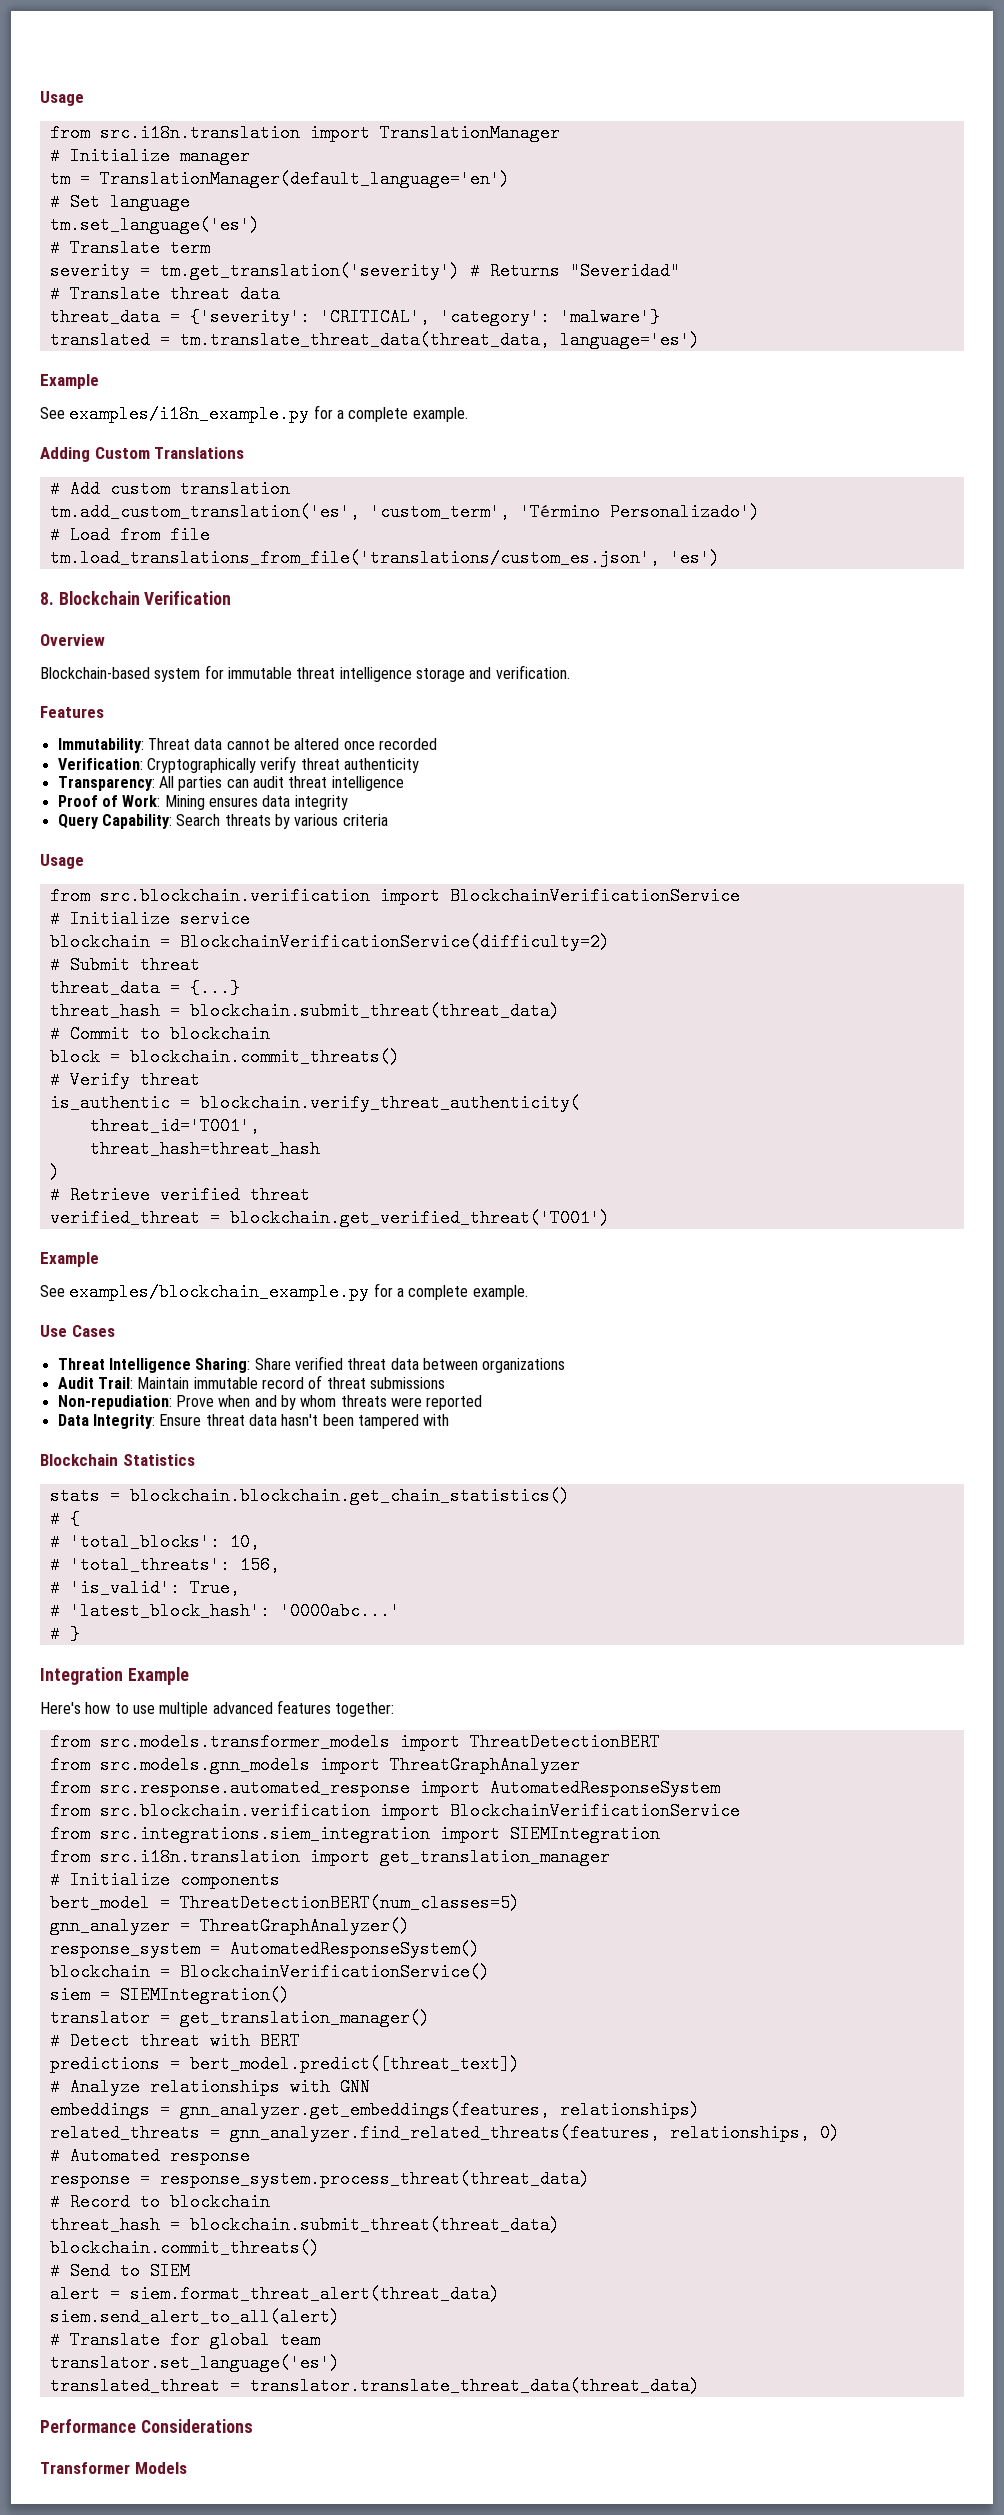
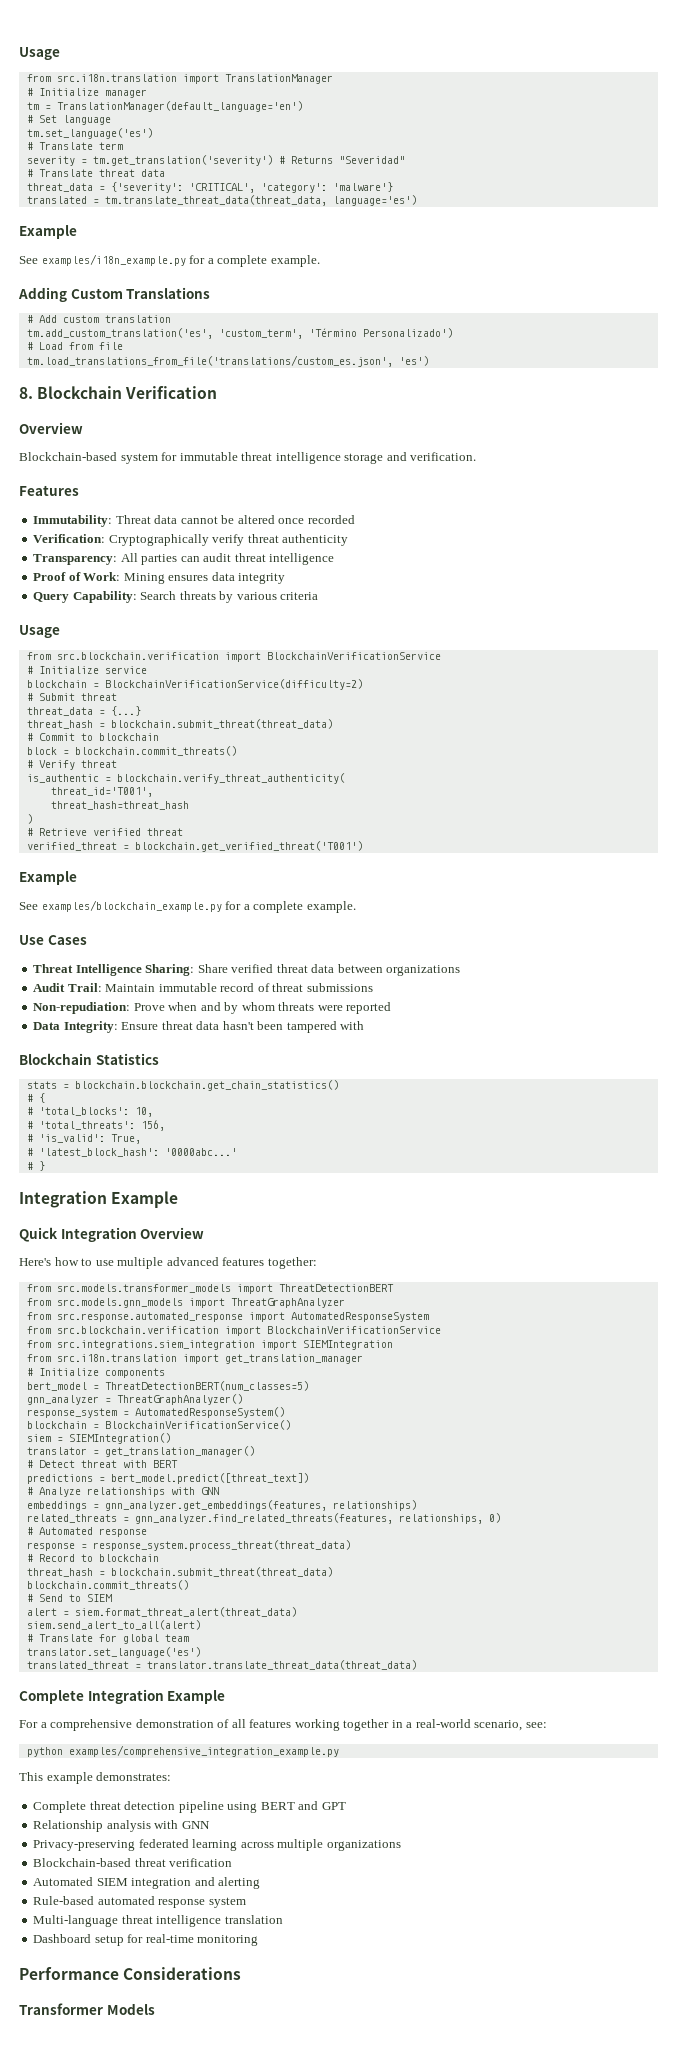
+ Quick Integration Overview
+ Complete Integration Example
+ For a comprehensive demonstration of all features working together in a real-world scenario, see:
+ python examples/comprehensive_integration_example.py
+ This example demonstrates:
+ Complete threat detection pipeline using BERT and GPT
+ Relationship analysis with GNN
+ Privacy-preserving federated learning across multiple organizations
+ Blockchain-based threat verification
+ Automated SIEM integration and alerting
+ Rule-based automated response system
+ Multi-language threat intelligence translation
+ Dashboard setup for real-time monitoring

